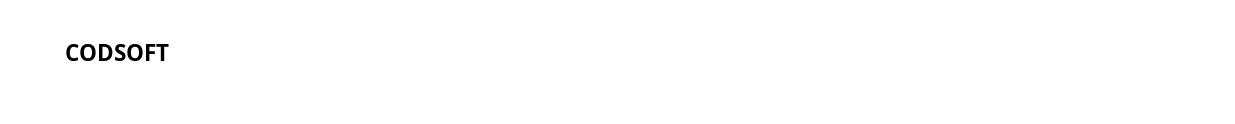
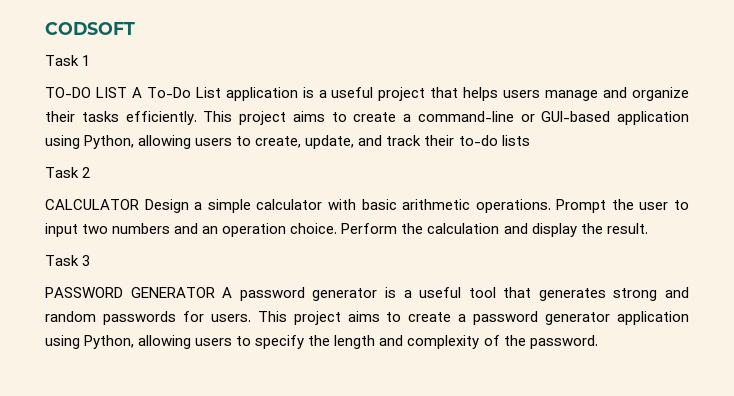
+ Task 1
+ TO-DO LIST A To-Do List application is a useful project that helps users manage and organize their tasks efficiently. This project aims to create a command-line or GUl-based application using Python, allowing users to create, update, and track their to-do lists
+ Task 2
+ CALCULATOR Design a simple calculator with basic arithmetic operations. Prompt the user to input two numbers and an operation choice. Perform the calculation and display the result.
+ Task 3
+ PASSWORD GENERATOR A password generator is a useful tool that generates strong and random passwords for users. This project aims to create a password generator application using Python, allowing users to specify the length and complexity of the password.

